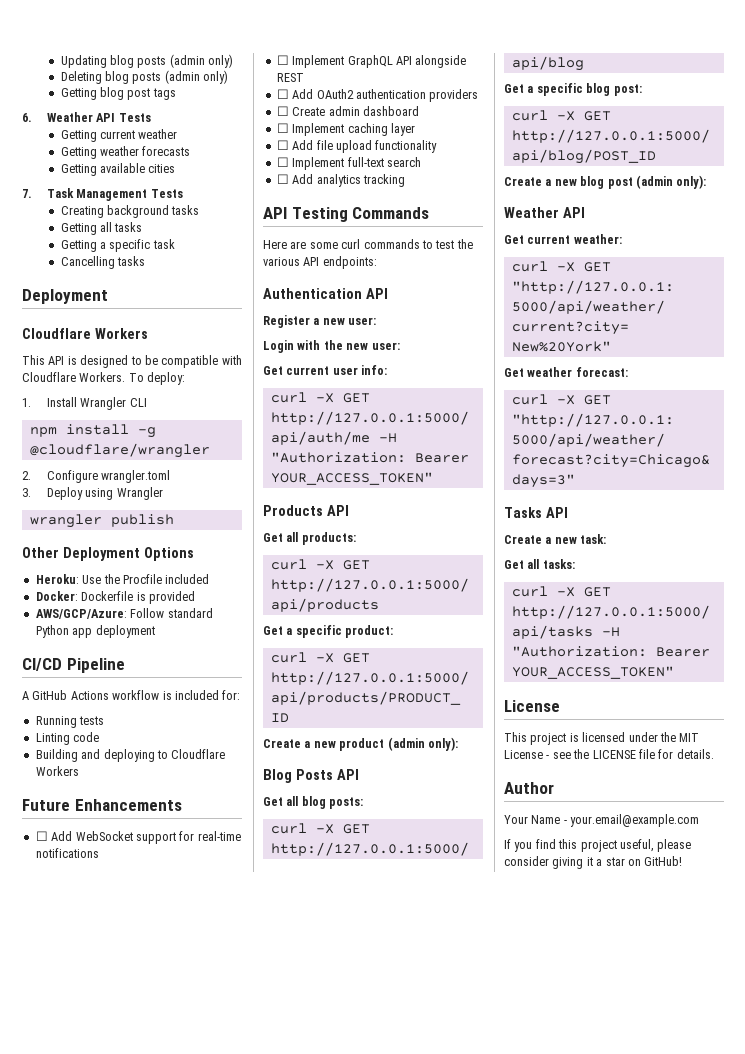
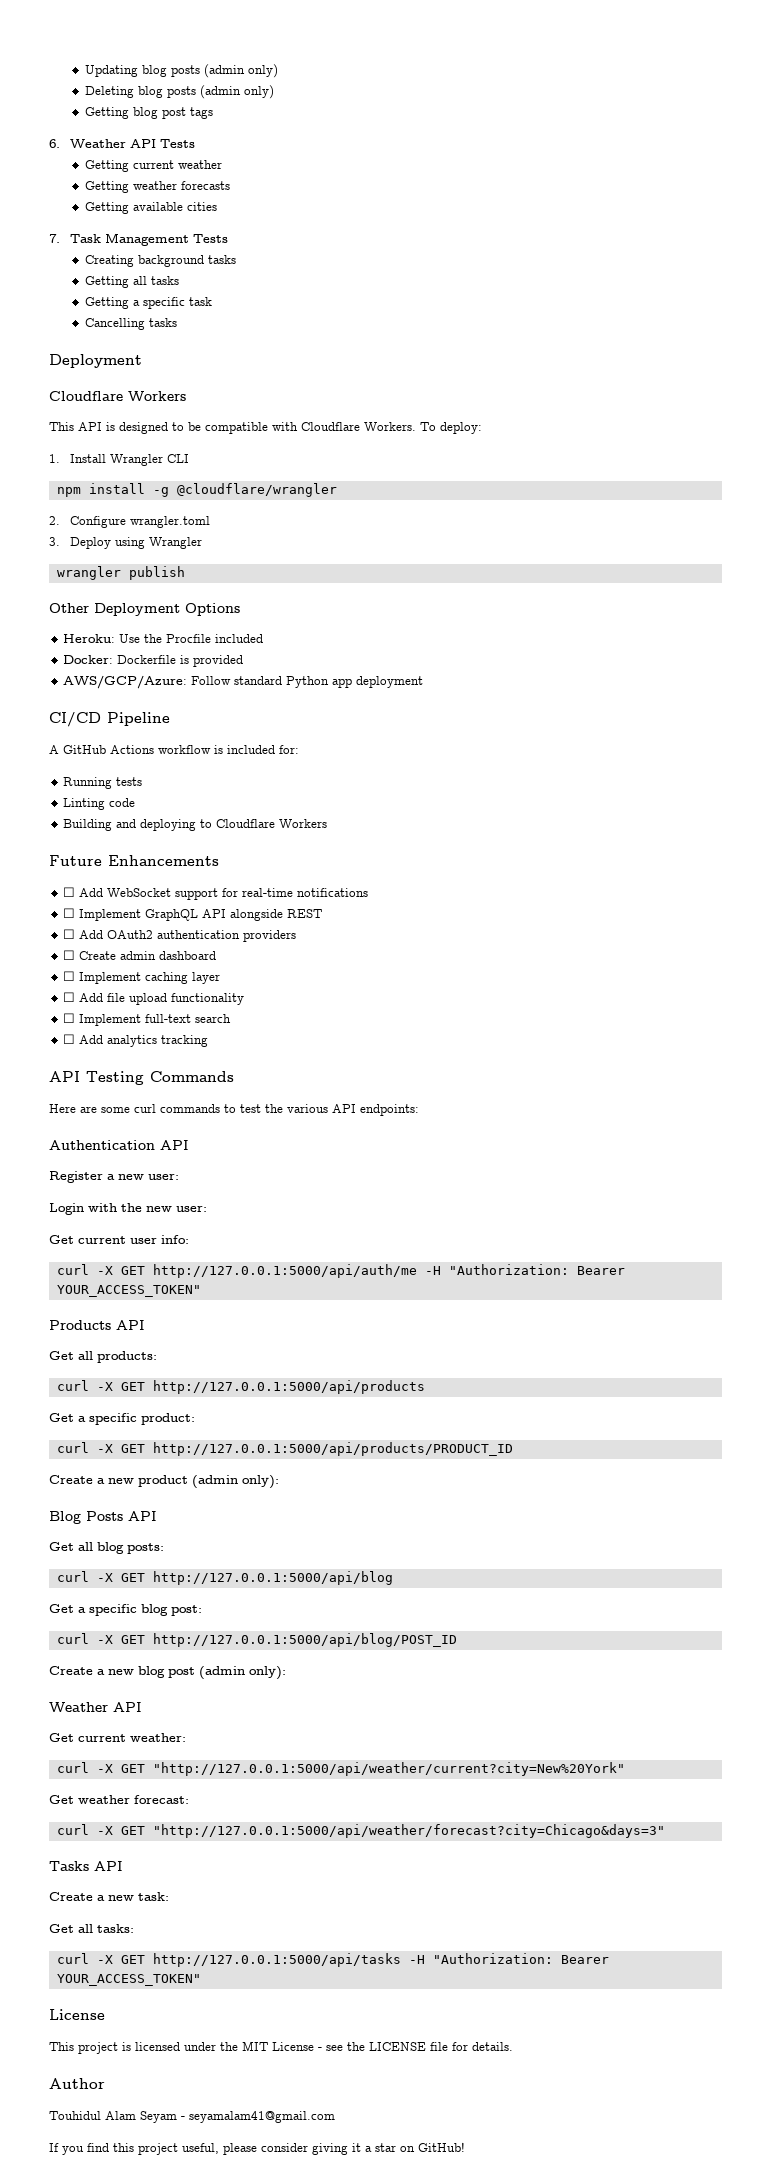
- Your Name - your.email@example.com
+ Touhidul Alam Seyam - seyamalam41@gmail.com

